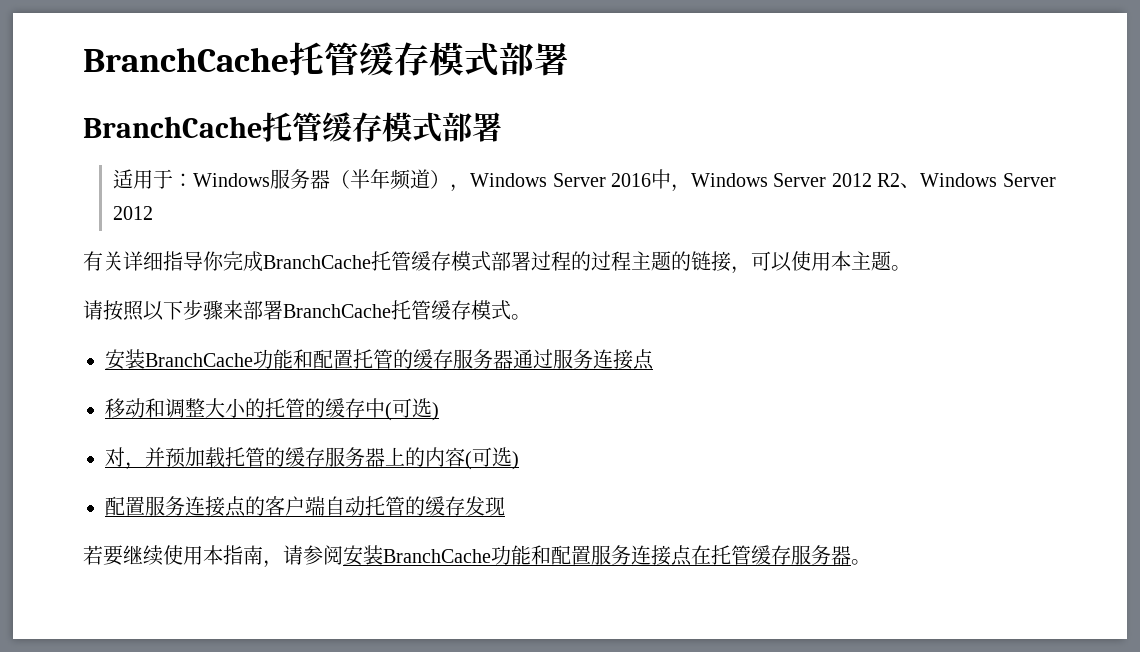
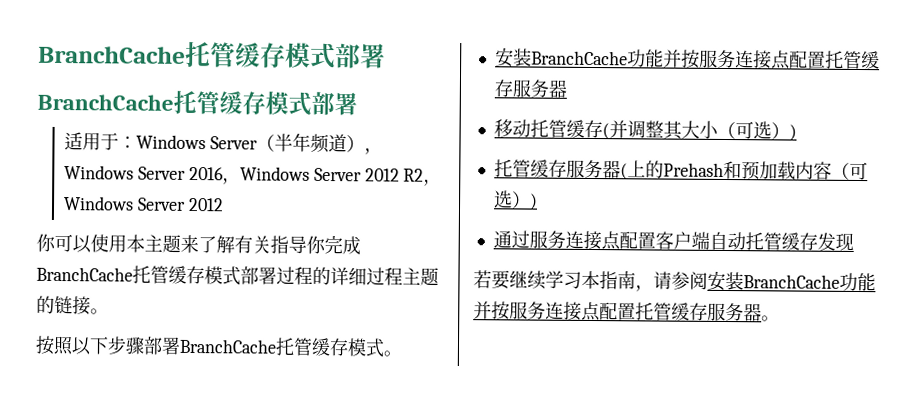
- 适用于：Windows服务器（半年频道），Windows Server 2016中，Windows Server 2012 R2、Windows Server 2012
+ 适用于：Windows Server（半年频道），Windows Server 2016，Windows Server 2012 R2，Windows Server 2012
- 有关详细指导你完成BranchCache托管缓存模式部署过程的过程主题的链接，可以使用本主题。
- 请按照以下步骤来部署BranchCache托管缓存模式。
- 安装BranchCache功能和配置托管的缓存服务器通过服务连接点
- 移动和调整大小的托管的缓存中(可选)
- 对，并预加载托管的缓存服务器上的内容(可选)
- 配置服务连接点的客户端自动托管的缓存发现
+ 你可以使用本主题来了解有关指导你完成BranchCache托管缓存模式部署过程的详细过程主题的链接。
+ 按照以下步骤部署BranchCache托管缓存模式。
+ 安装BranchCache功能并按服务连接点配置托管缓存服务器
+ 移动托管缓存(并调整其大小（可选）)
+ 托管缓存服务器(上的Prehash和预加载内容（可选）)
+ 通过服务连接点配置客户端自动托管缓存发现
- 若要继续使用本指南，请参阅安装BranchCache功能和配置服务连接点在托管缓存服务器。
+ 若要继续学习本指南，请参阅安装BranchCache功能并按服务连接点配置托管缓存服务器。

